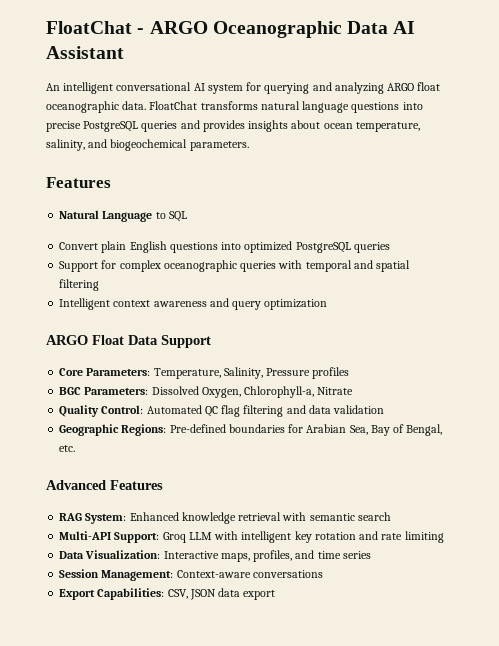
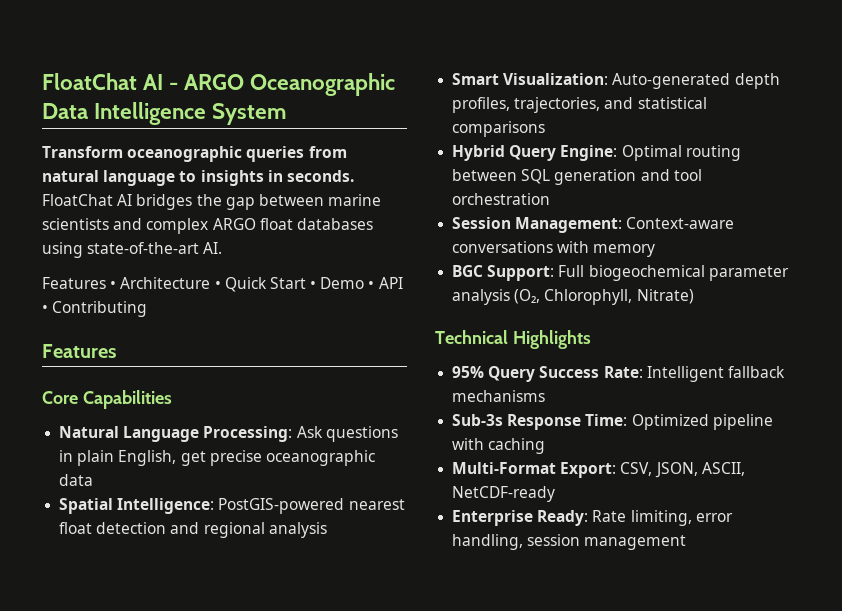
- FloatChat - ARGO Oceanographic Data AI Assistant
- An intelligent conversational AI system for querying and analyzing ARGO float oceanographic data. FloatChat transforms natural language questions into precise PostgreSQL queries and provides insights about ocean temperature, salinity, and biogeochemical parameters.
+ FloatChat AI - ARGO Oceanographic Data Intelligence System
+ Transform oceanographic queries from natural language to insights in seconds. FloatChat AI bridges the gap between marine scientists and complex ARGO float databases using state-of-the-art AI.
+ Features • Architecture • Quick Start • Demo • API • Contributing
  Features
+ Core Capabilities
- Natural Language to SQL
- Convert plain English questions into optimized PostgreSQL queries
- Support for complex oceanographic queries with temporal and spatial filtering
- Intelligent context awareness and query optimization
- ARGO Float Data Support
- Core Parameters: Temperature, Salinity, Pressure profiles
- BGC Parameters: Dissolved Oxygen, Chlorophyll-a, Nitrate
- Quality Control: Automated QC flag filtering and data validation
- Geographic Regions: Pre-defined boundaries for Arabian Sea, Bay of Bengal, etc.
- Advanced Features
- RAG System: Enhanced knowledge retrieval with semantic search
- Multi-API Support: Groq LLM with intelligent key rotation and rate limiting
- Data Visualization: Interactive maps, profiles, and time series
- Session Management: Context-aware conversations
- Export Capabilities: CSV, JSON data export
+ Natural Language Processing: Ask questions in plain English, get precise oceanographic data
+ Spatial Intelligence: PostGIS-powered nearest float detection and regional analysis
+ Smart Visualization: Auto-generated depth profiles, trajectories, and statistical comparisons
+ Hybrid Query Engine: Optimal routing between SQL generation and tool orchestration
+ Session Management: Context-aware conversations with memory
+ BGC Support: Full biogeochemical parameter analysis (O₂, Chlorophyll, Nitrate)
+ Technical Highlights
+ 95% Query Success Rate: Intelligent fallback mechanisms
+ Sub-3s Response Time: Optimized pipeline with caching
+ Multi-Format Export: CSV, JSON, ASCII, NetCDF-ready
+ Enterprise Ready: Rate limiting, error handling, session management

